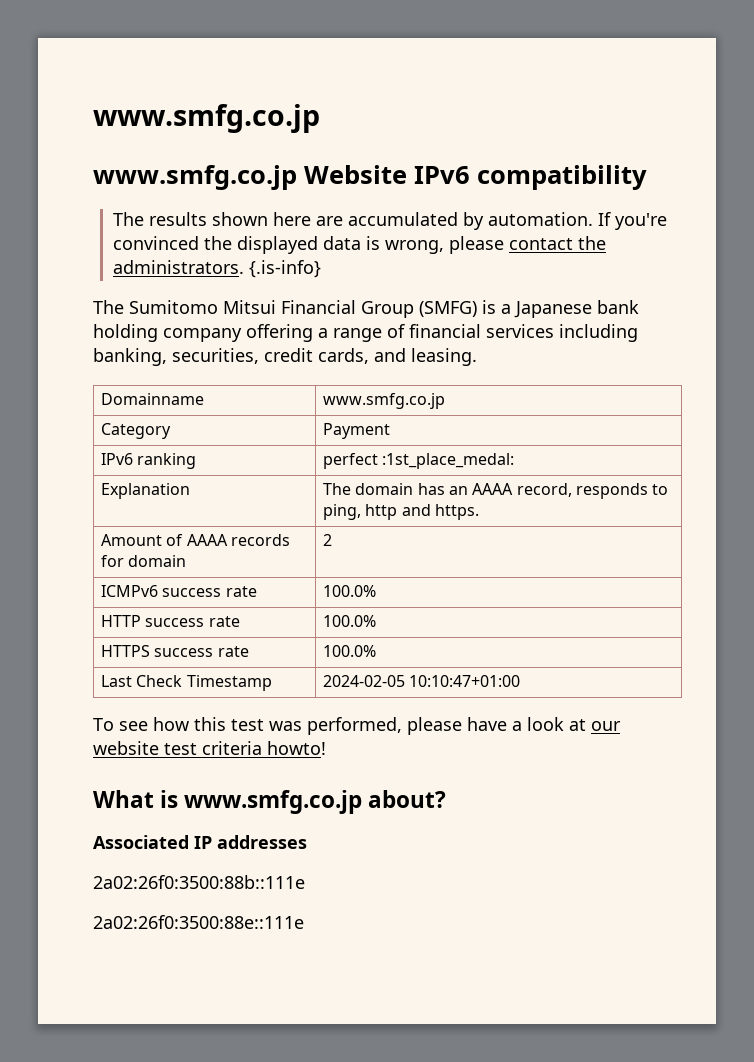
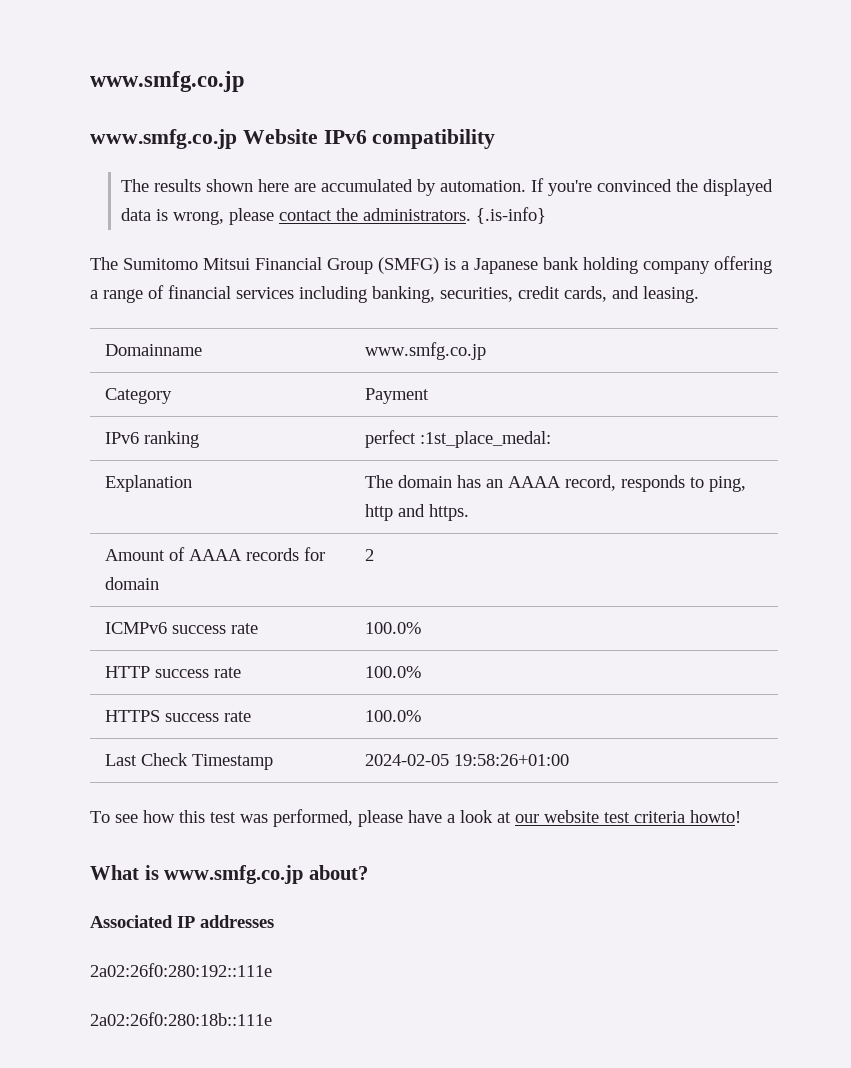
- Last Check Timestamp | 2024-02-05 10:10:47+01:00
+ Last Check Timestamp | 2024-02-05 19:58:26+01:00
- 2a02:26f0:3500:88b::111e
- 2a02:26f0:3500:88e::111e
+ 2a02:26f0:280:192::111e
+ 2a02:26f0:280:18b::111e

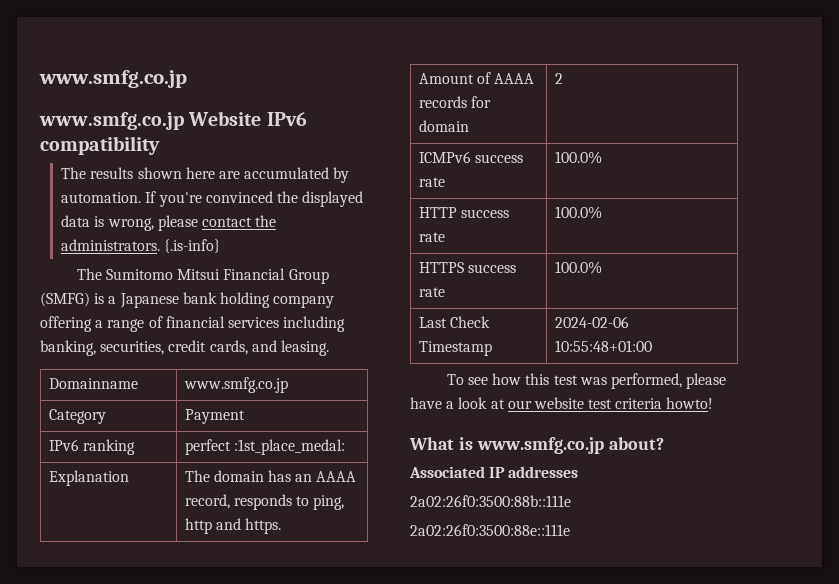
- Last Check Timestamp | 2024-02-05 19:58:26+01:00
+ Last Check Timestamp | 2024-02-06 10:55:48+01:00
- 2a02:26f0:280:192::111e
- 2a02:26f0:280:18b::111e
+ 2a02:26f0:3500:88b::111e
+ 2a02:26f0:3500:88e::111e

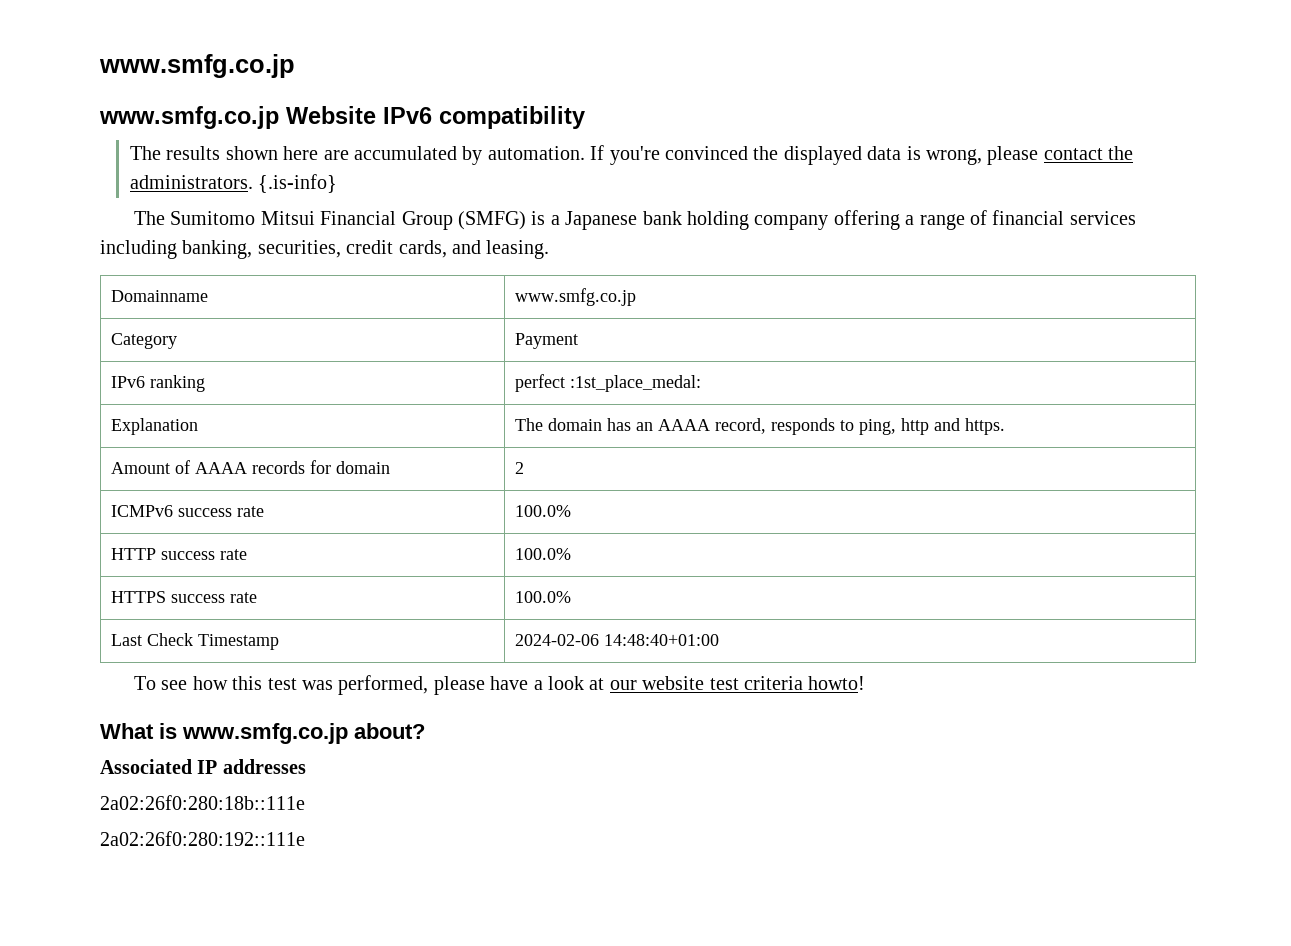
- Last Check Timestamp | 2024-02-06 10:55:48+01:00
+ Last Check Timestamp | 2024-02-06 14:48:40+01:00
- 2a02:26f0:3500:88b::111e
- 2a02:26f0:3500:88e::111e
+ 2a02:26f0:280:18b::111e
+ 2a02:26f0:280:192::111e

